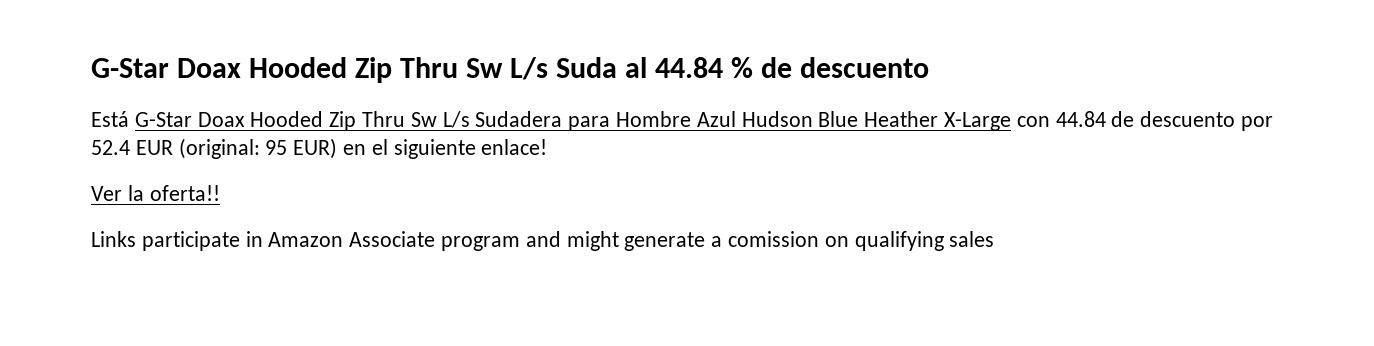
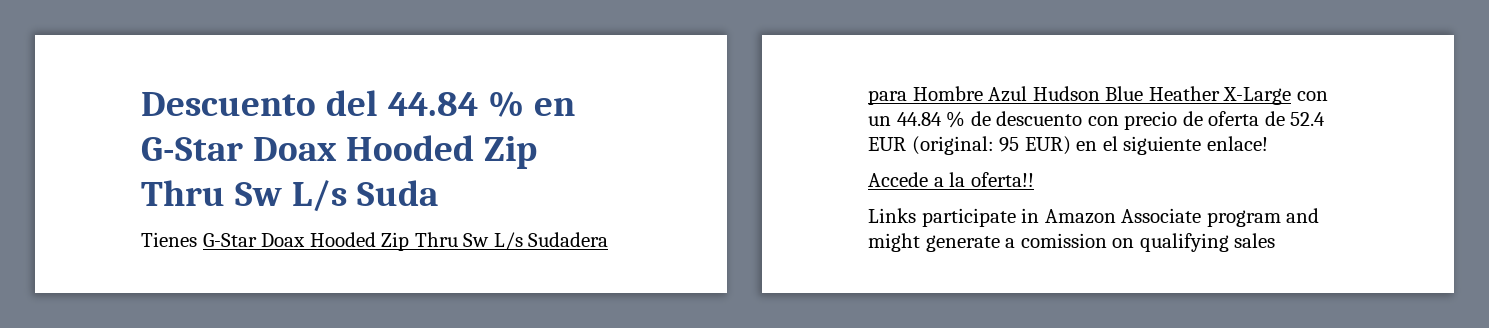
- G-Star Doax Hooded Zip Thru Sw L/s Suda al 44.84 % de descuento
- Está G-Star Doax Hooded Zip Thru Sw L/s Sudadera para Hombre Azul Hudson Blue Heather X-Large con 44.84 de descuento por 52.4 EUR (original: 95 EUR) en el siguiente enlace!
+ Descuento del 44.84 % en G-Star Doax Hooded Zip Thru Sw L/s Suda
+ Tienes G-Star Doax Hooded Zip Thru Sw L/s Sudadera para Hombre Azul Hudson Blue Heather X-Large con un 44.84 % de descuento con precio de oferta de 52.4 EUR (original: 95 EUR) en el siguiente enlace!
- Ver la oferta!!
+ Accede a la oferta!!

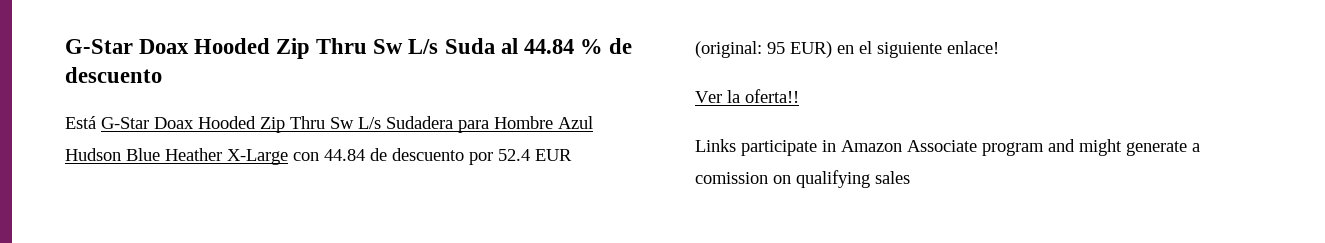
- Descuento del 44.84 % en G-Star Doax Hooded Zip Thru Sw L/s Suda
- Tienes G-Star Doax Hooded Zip Thru Sw L/s Sudadera para Hombre Azul Hudson Blue Heather X-Large con un 44.84 % de descuento con precio de oferta de 52.4 EUR (original: 95 EUR) en el siguiente enlace!
+ G-Star Doax Hooded Zip Thru Sw L/s Suda al 44.84 % de descuento
+ Está G-Star Doax Hooded Zip Thru Sw L/s Sudadera para Hombre Azul Hudson Blue Heather X-Large con 44.84 de descuento por 52.4 EUR (original: 95 EUR) en el siguiente enlace!
- Accede a la oferta!!
+ Ver la oferta!!

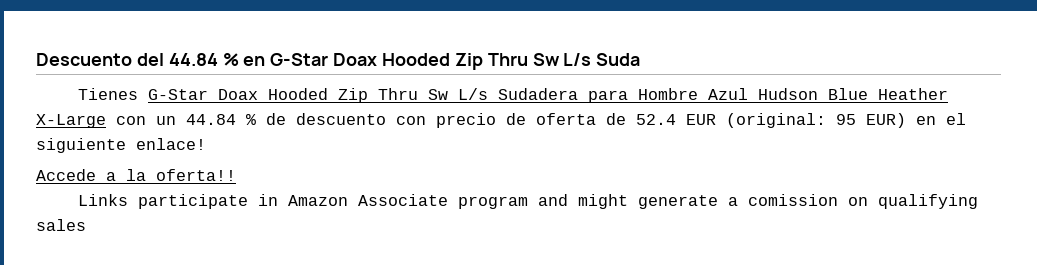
- G-Star Doax Hooded Zip Thru Sw L/s Suda al 44.84 % de descuento
- Está G-Star Doax Hooded Zip Thru Sw L/s Sudadera para Hombre Azul Hudson Blue Heather X-Large con 44.84 de descuento por 52.4 EUR (original: 95 EUR) en el siguiente enlace!
+ Descuento del 44.84 % en G-Star Doax Hooded Zip Thru Sw L/s Suda
+ Tienes G-Star Doax Hooded Zip Thru Sw L/s Sudadera para Hombre Azul Hudson Blue Heather X-Large con un 44.84 % de descuento con precio de oferta de 52.4 EUR (original: 95 EUR) en el siguiente enlace!
- Ver la oferta!!
+ Accede a la oferta!!

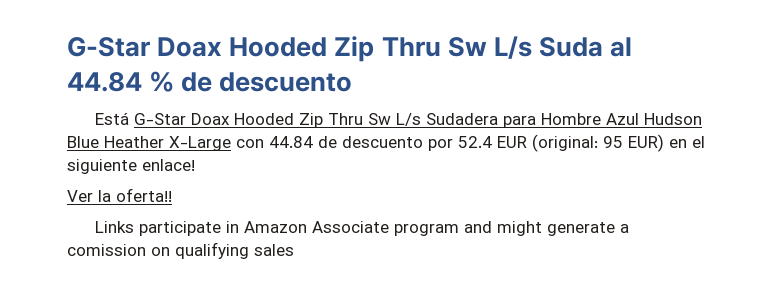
- Descuento del 44.84 % en G-Star Doax Hooded Zip Thru Sw L/s Suda
- Tienes G-Star Doax Hooded Zip Thru Sw L/s Sudadera para Hombre Azul Hudson Blue Heather X-Large con un 44.84 % de descuento con precio de oferta de 52.4 EUR (original: 95 EUR) en el siguiente enlace!
+ G-Star Doax Hooded Zip Thru Sw L/s Suda al 44.84 % de descuento
+ Está G-Star Doax Hooded Zip Thru Sw L/s Sudadera para Hombre Azul Hudson Blue Heather X-Large con 44.84 de descuento por 52.4 EUR (original: 95 EUR) en el siguiente enlace!
- Accede a la oferta!!
+ Ver la oferta!!

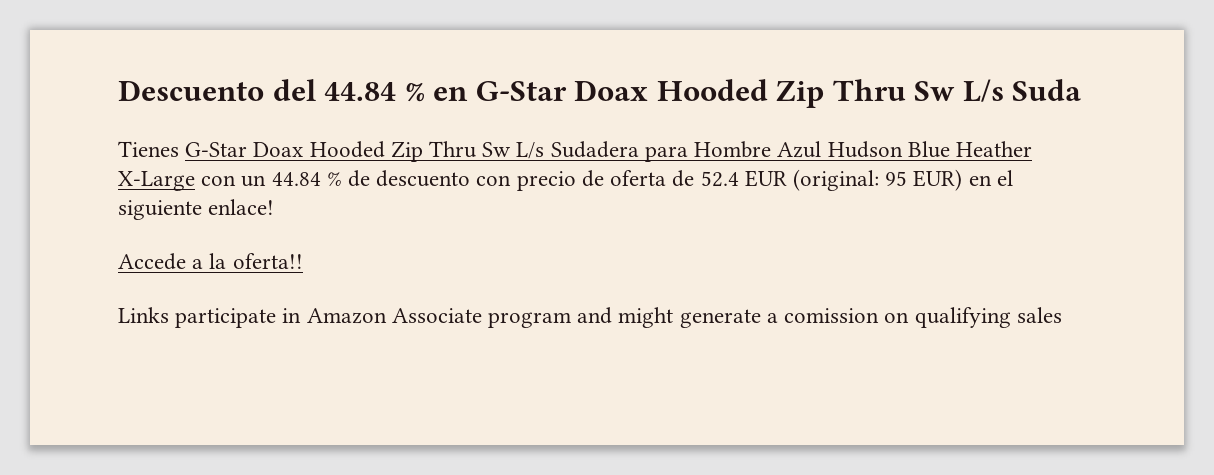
- G-Star Doax Hooded Zip Thru Sw L/s Suda al 44.84 % de descuento
- Está G-Star Doax Hooded Zip Thru Sw L/s Sudadera para Hombre Azul Hudson Blue Heather X-Large con 44.84 de descuento por 52.4 EUR (original: 95 EUR) en el siguiente enlace!
+ Descuento del 44.84 % en G-Star Doax Hooded Zip Thru Sw L/s Suda
+ Tienes G-Star Doax Hooded Zip Thru Sw L/s Sudadera para Hombre Azul Hudson Blue Heather X-Large con un 44.84 % de descuento con precio de oferta de 52.4 EUR (original: 95 EUR) en el siguiente enlace!
- Ver la oferta!!
+ Accede a la oferta!!

